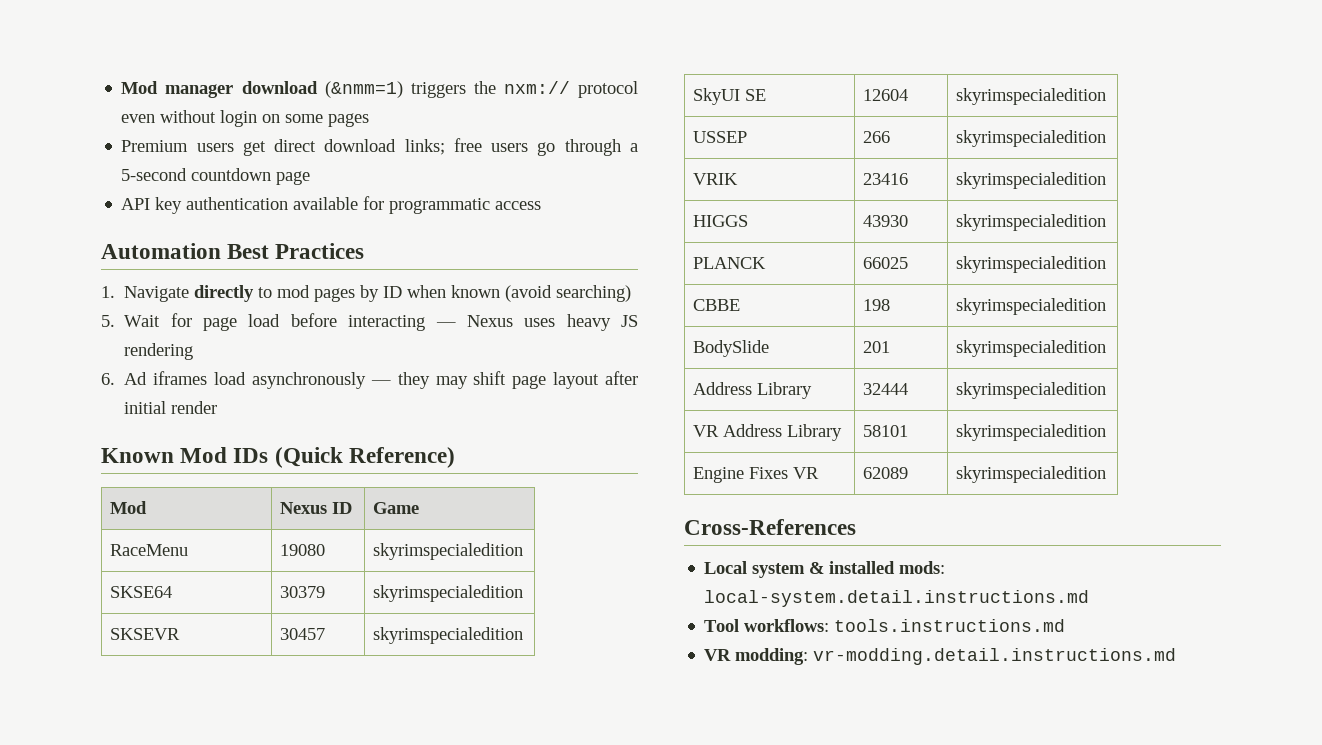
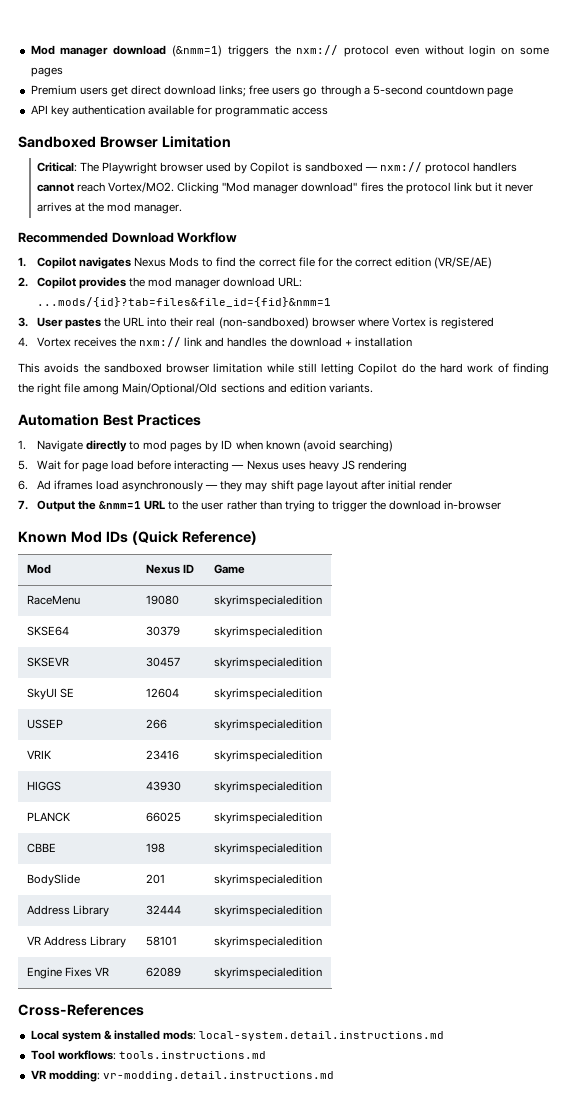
+ Sandboxed Browser Limitation
+ Critical: The Playwright browser used by Copilot is sandboxed — nxm:// protocol handlers cannot reach Vortex/MO2. Clicking "Mod manager download" fires the protocol link but it never arrives at the mod manager.
+ Recommended Download Workflow
+ 1. Copilot navigates Nexus Mods to find the correct file for the correct edition (VR/SE/AE)
+ 2. Copilot provides the mod manager download URL: ...mods/{id}?tab=files&file_id={fid}&nmm=1
+ 3. User pastes the URL into their real (non-sandboxed) browser where Vortex is registered
+ 4. Vortex receives the nxm:// link and handles the download + installation
+ This avoids the sandboxed browser limitation while still letting Copilot do the hard work of finding the right file among Main/Optional/Old sections and edition variants.
+ 7. Output the &nmm=1 URL to the user rather than trying to trigger the download in-browser

